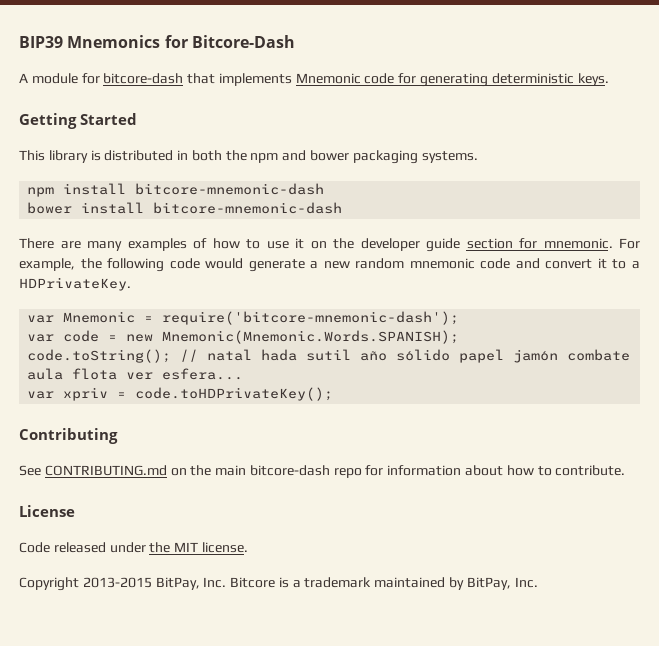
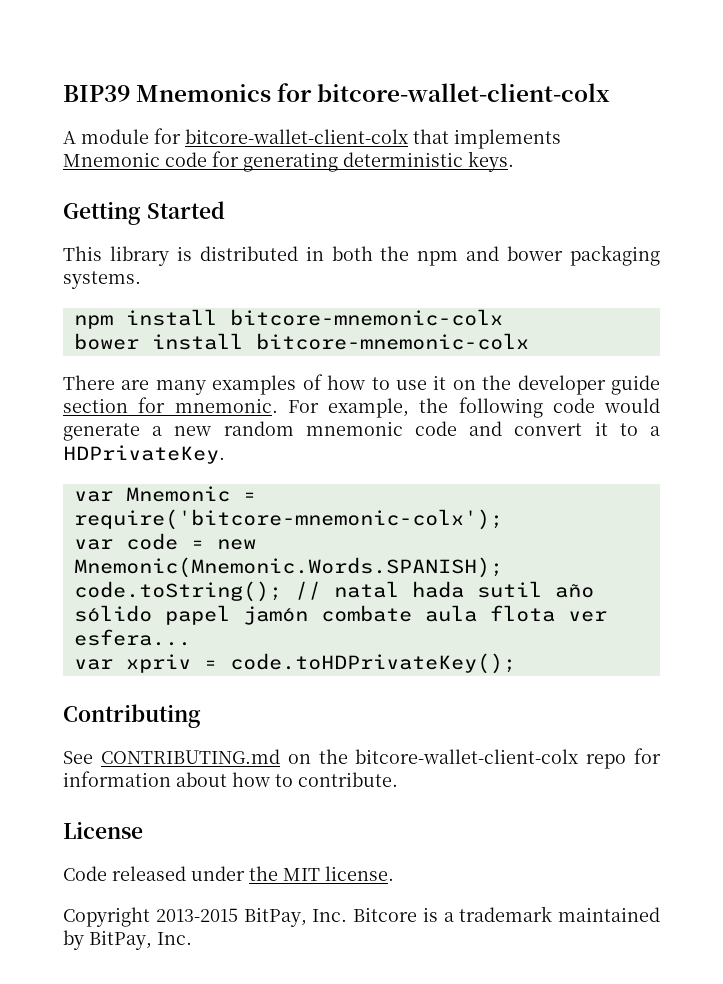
- BIP39 Mnemonics for Bitcore-Dash
+ BIP39 Mnemonics for bitcore-wallet-client-colx
- A module for bitcore-dash that implements Mnemonic code for generating deterministic keys.
+ A module for bitcore-wallet-client-colx that implements Mnemonic code for generating deterministic keys.
- npm install bitcore-mnemonic-dash
+ npm install bitcore-mnemonic-colx
- bower install bitcore-mnemonic-dash
+ bower install bitcore-mnemonic-colx
- var Mnemonic = require('bitcore-mnemonic-dash');
+ var Mnemonic = require('bitcore-mnemonic-colx');
- See CONTRIBUTING.md on the main bitcore-dash repo for information about how to contribute.
+ See CONTRIBUTING.md on the bitcore-wallet-client-colx repo for information about how to contribute.

